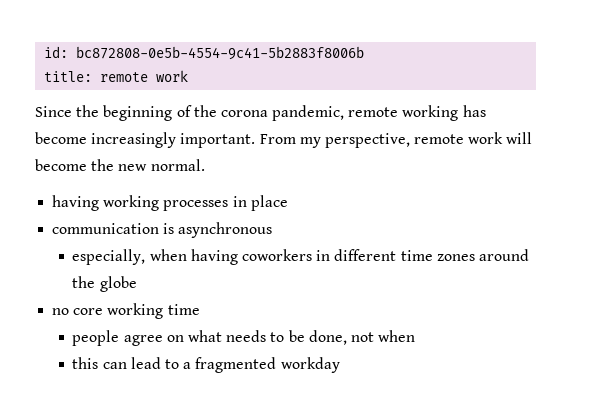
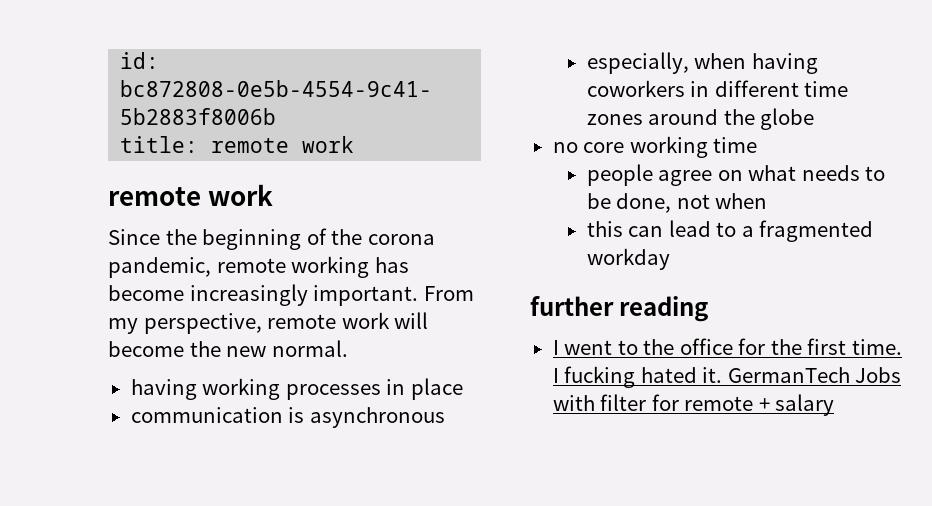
  title: remote work
+ remote work
+ further reading
+ I went to the office for the first time. I fucking hated it. GermanTech Jobs with filter for remote + salary

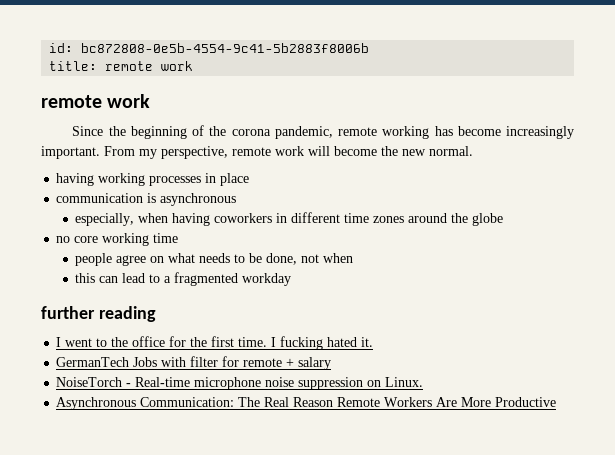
- I fucking hated it. GermanTech Jobs with filter for remote + salary
+ I fucking hated it.
+ GermanTech Jobs with filter for remote + salary
+ NoiseTorch - Real-time microphone noise suppression on Linux.
+ Asynchronous Communication: The Real Reason Remote Workers Are More Productive

